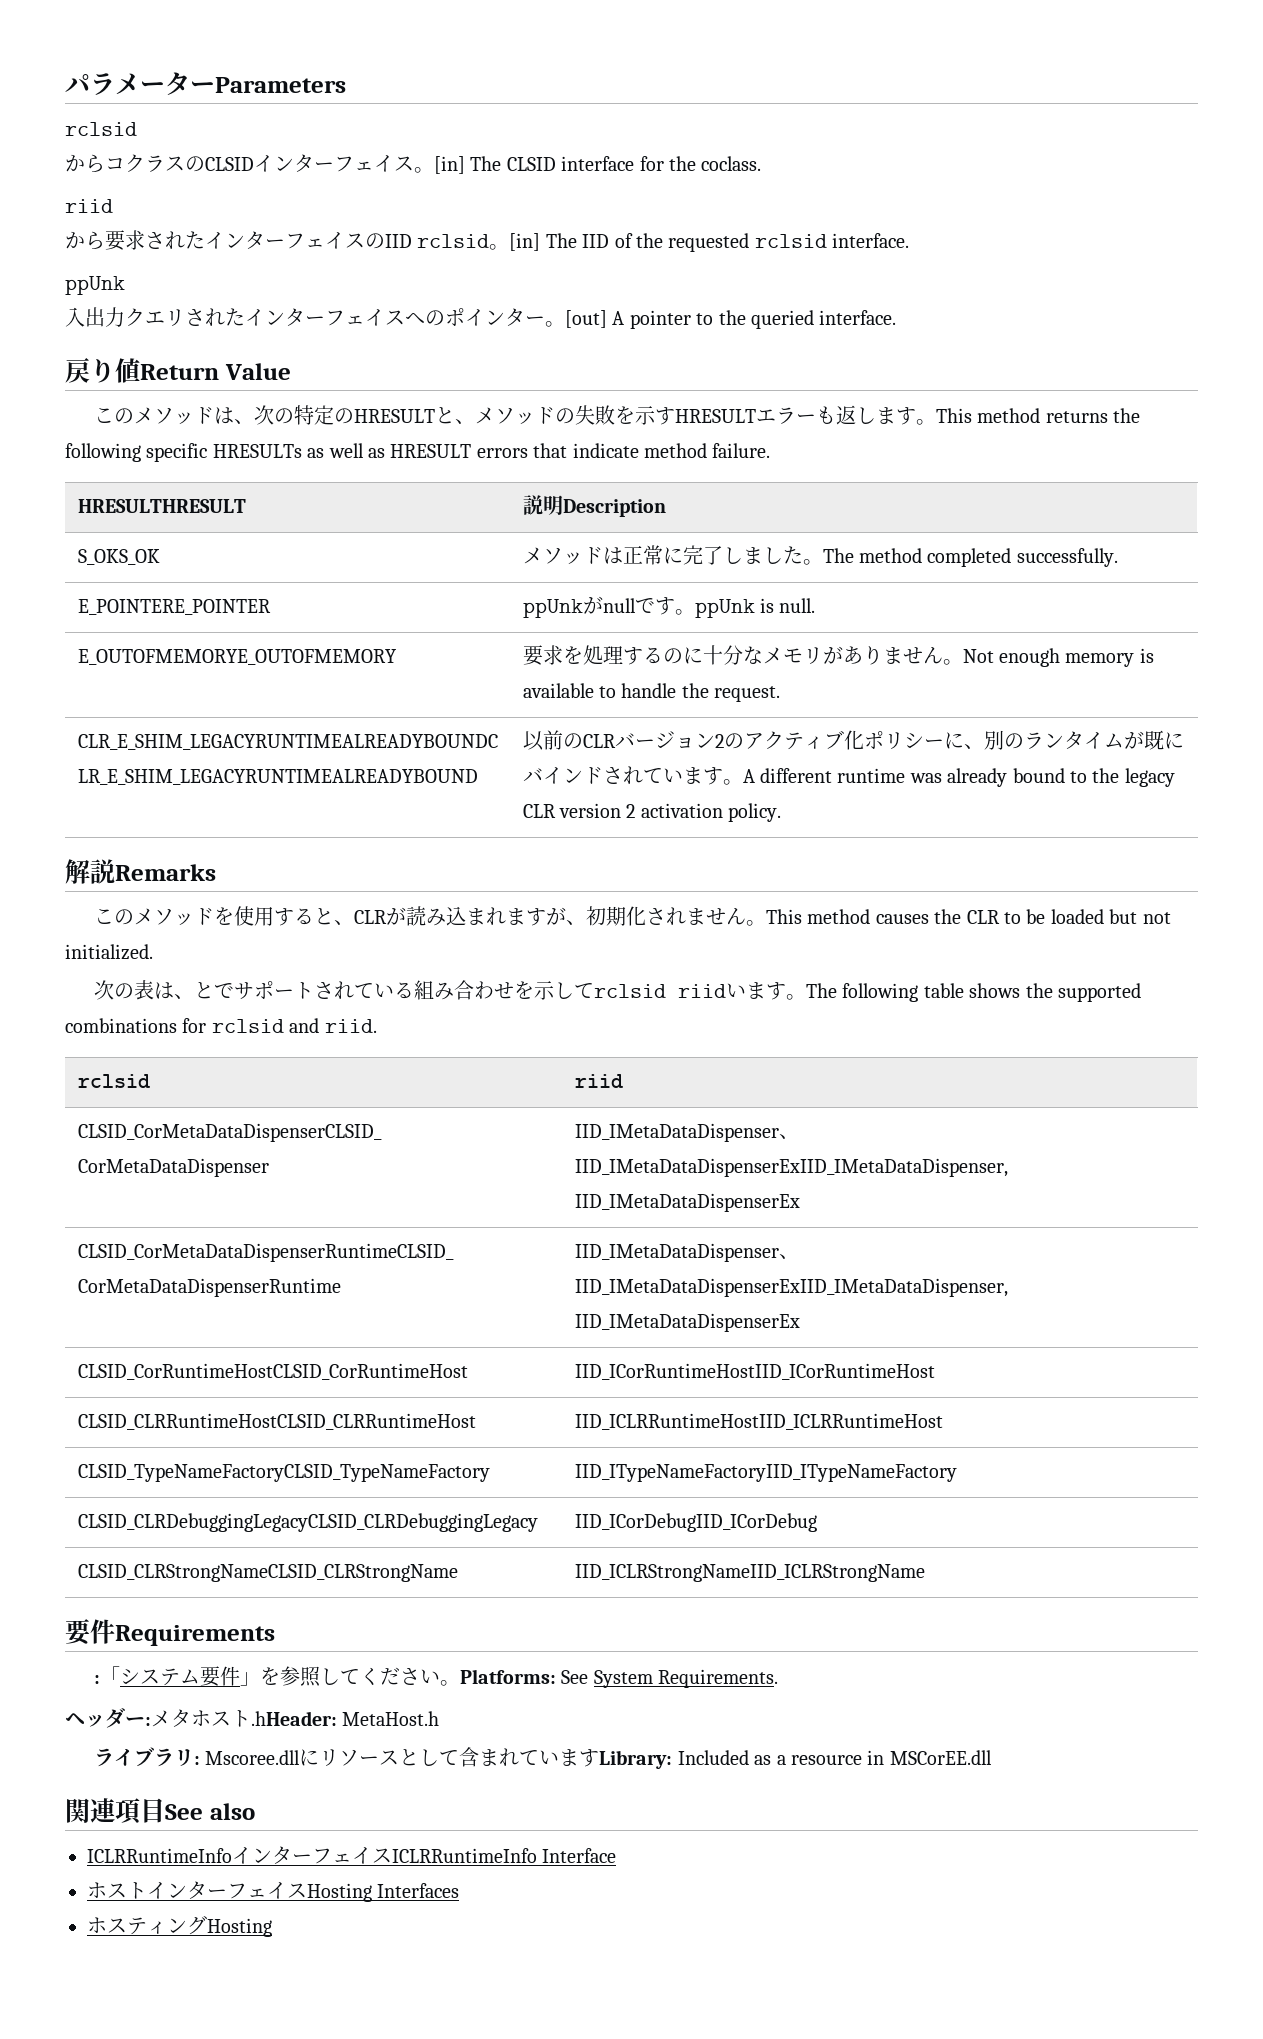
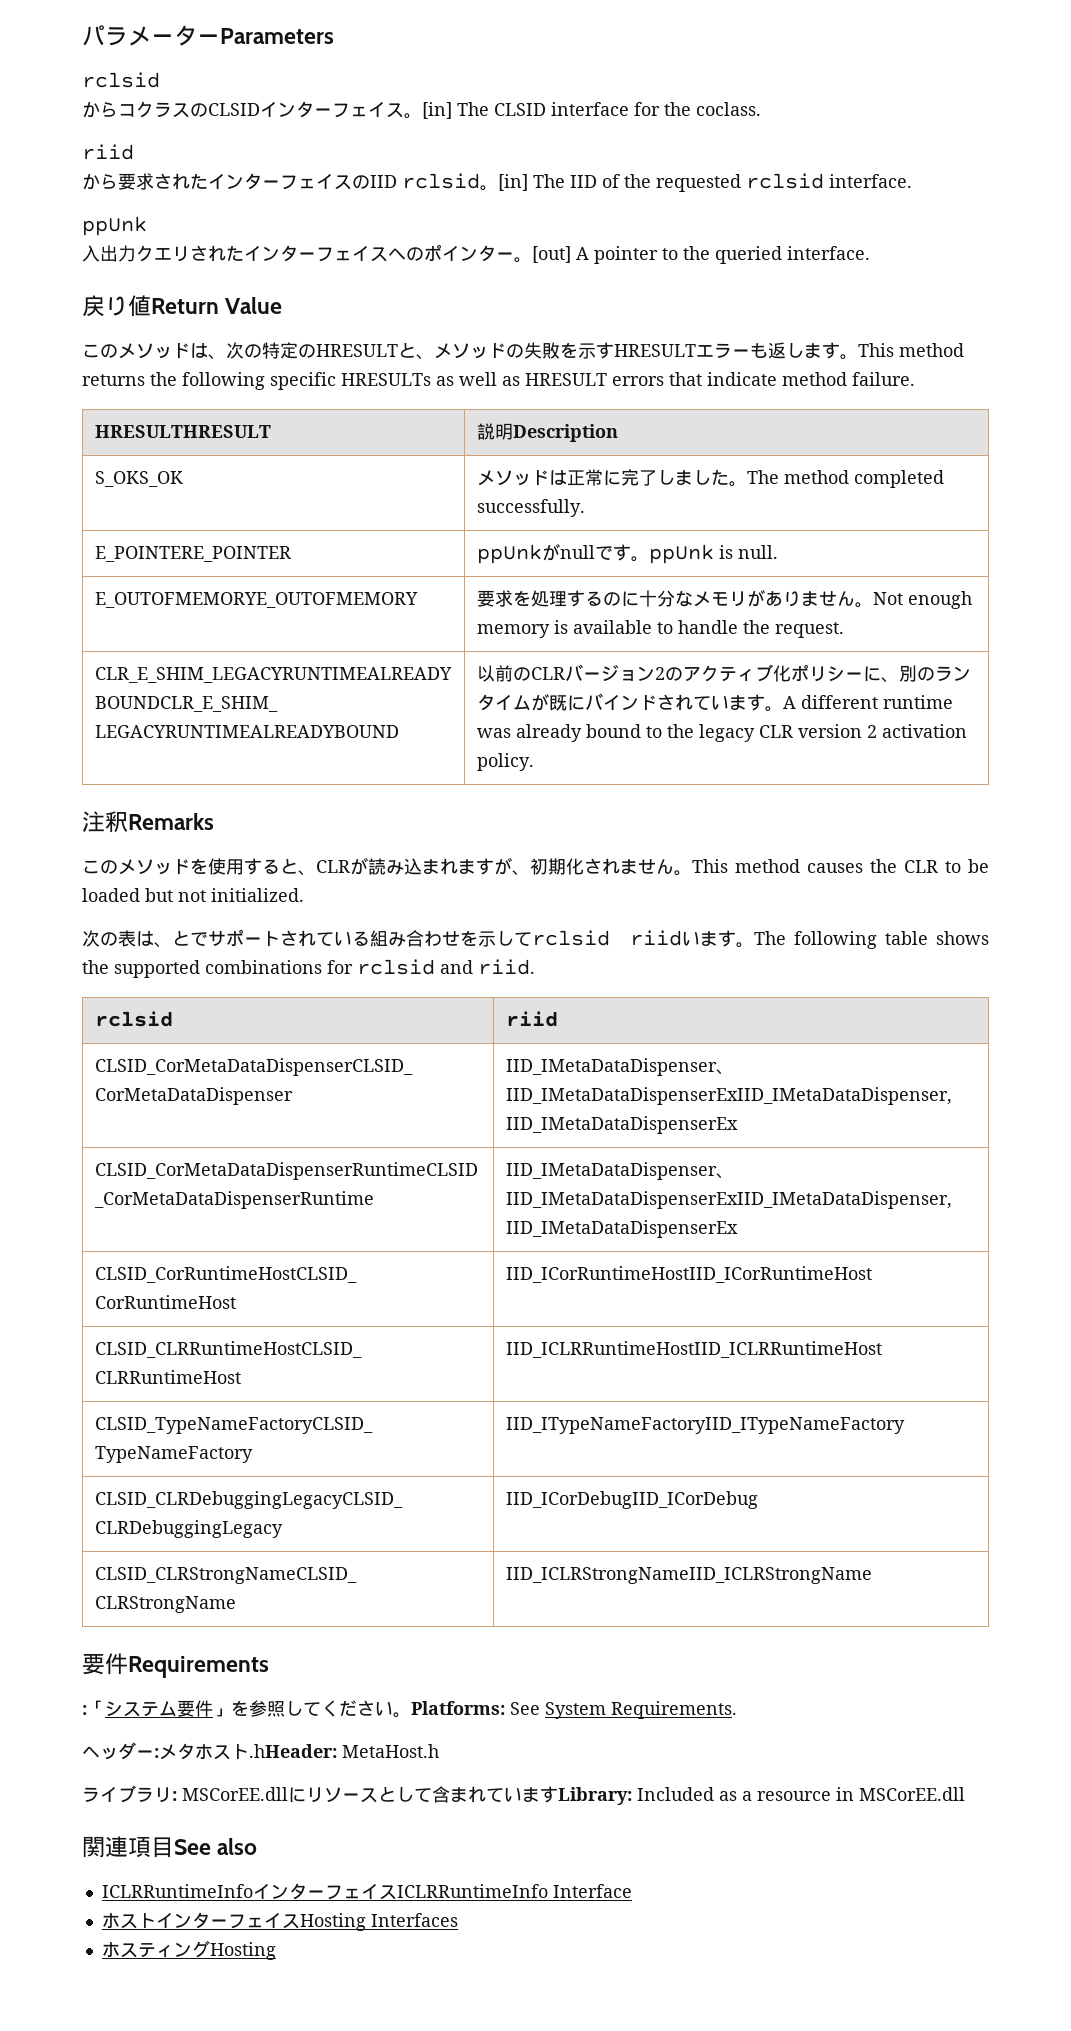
- 解説Remarks
+ 注釈Remarks
- ライブラリ: Mscoree.dllにリソースとして含まれていますLibrary: Included as a resource in MSCorEE.dll
+ ライブラリ: MSCorEE.dllにリソースとして含まれていますLibrary: Included as a resource in MSCorEE.dll

